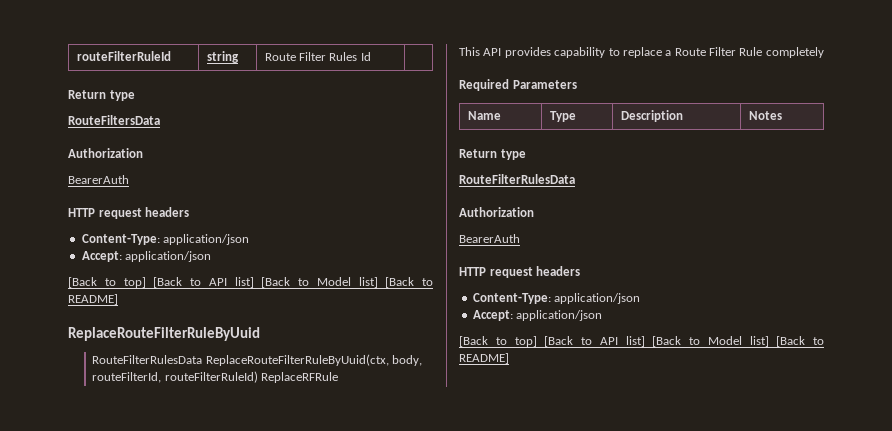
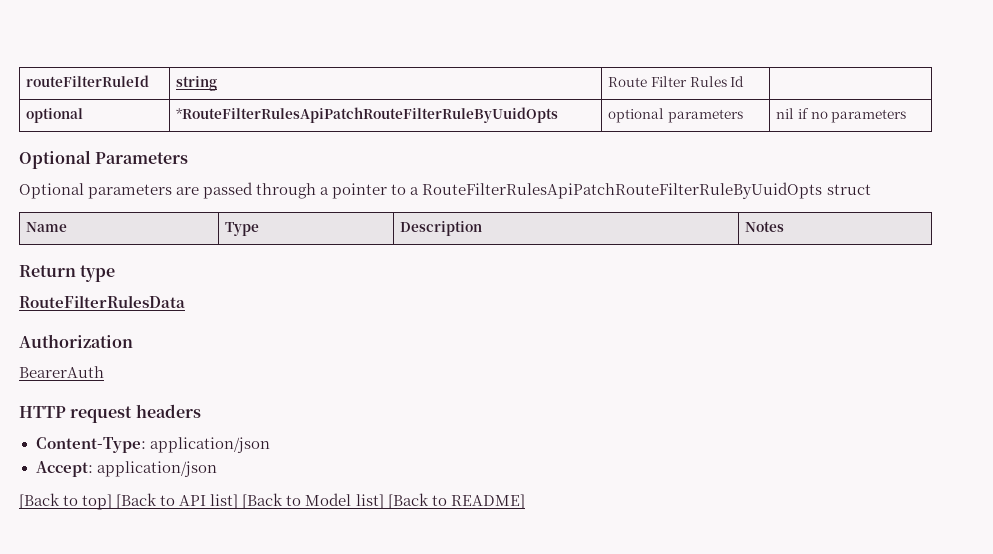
  routeFilterRuleId | string | Route Filter Rules Id |
- Return type
- RouteFiltersData
- Authorization
- BearerAuth
- HTTP request headers
- Content-Type: application/json
- Accept: application/json
- [Back to top] [Back to API list] [Back to Model list] [Back to README]
- ReplaceRouteFilterRuleByUuid
- RouteFilterRulesData ReplaceRouteFilterRuleByUuid(ctx, body, routeFilterId, routeFilterRuleId) ReplaceRFRule
- This API provides capability to replace a Route Filter Rule completely
- Required Parameters
+ optional | *RouteFilterRulesApiPatchRouteFilterRuleByUuidOpts | optional parameters | nil if no parameters
+ Optional Parameters
+ Optional parameters are passed through a pointer to a RouteFilterRulesApiPatchRouteFilterRuleByUuidOpts struct

